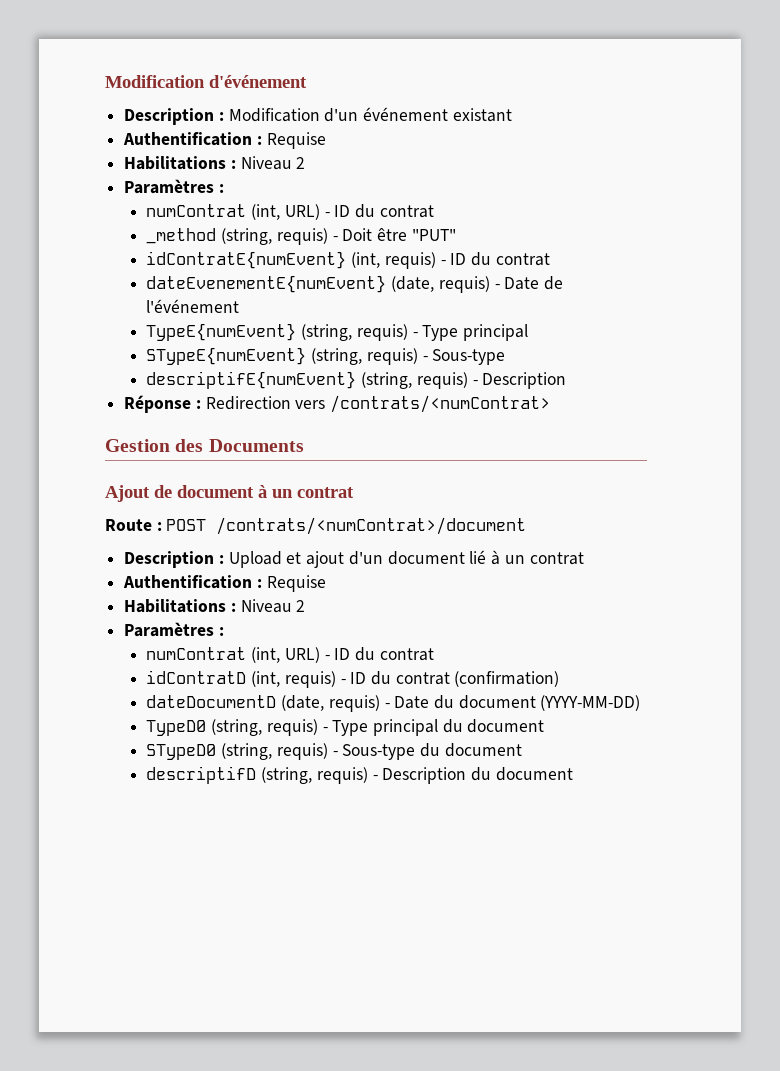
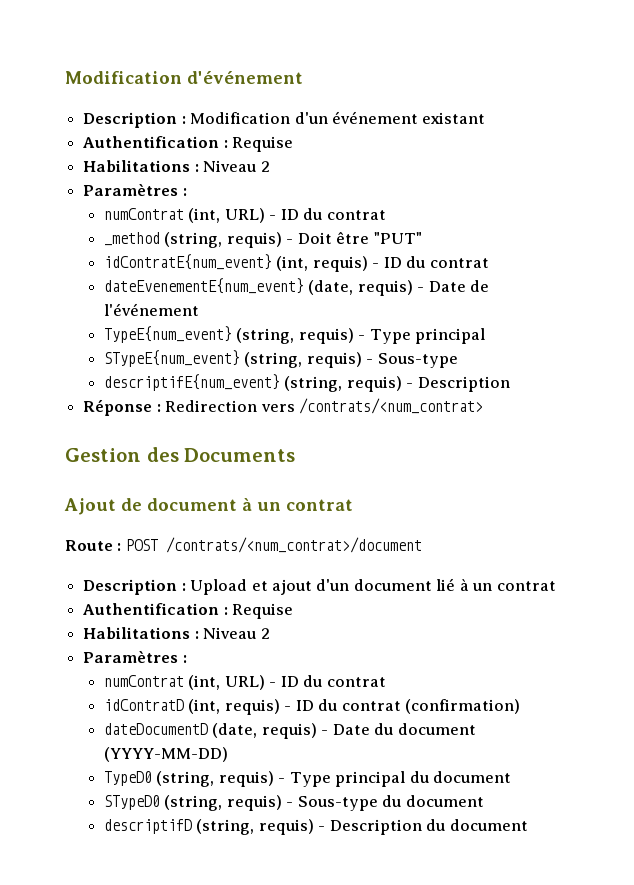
- idContratE{numEvent} (int, requis) - ID du contrat
+ idContratE{num_event} (int, requis) - ID du contrat
- dateEvenementE{numEvent} (date, requis) - Date de l'événement
+ dateEvenementE{num_event} (date, requis) - Date de l'événement
- TypeE{numEvent} (string, requis) - Type principal
+ TypeE{num_event} (string, requis) - Type principal
- STypeE{numEvent} (string, requis) - Sous-type
+ STypeE{num_event} (string, requis) - Sous-type
- descriptifE{numEvent} (string, requis) - Description
+ descriptifE{num_event} (string, requis) - Description
- Réponse : Redirection vers /contrats/<numContrat>
+ Réponse : Redirection vers /contrats/<num_contrat>
- Route : POST /contrats/<numContrat>/document
+ Route : POST /contrats/<num_contrat>/document

